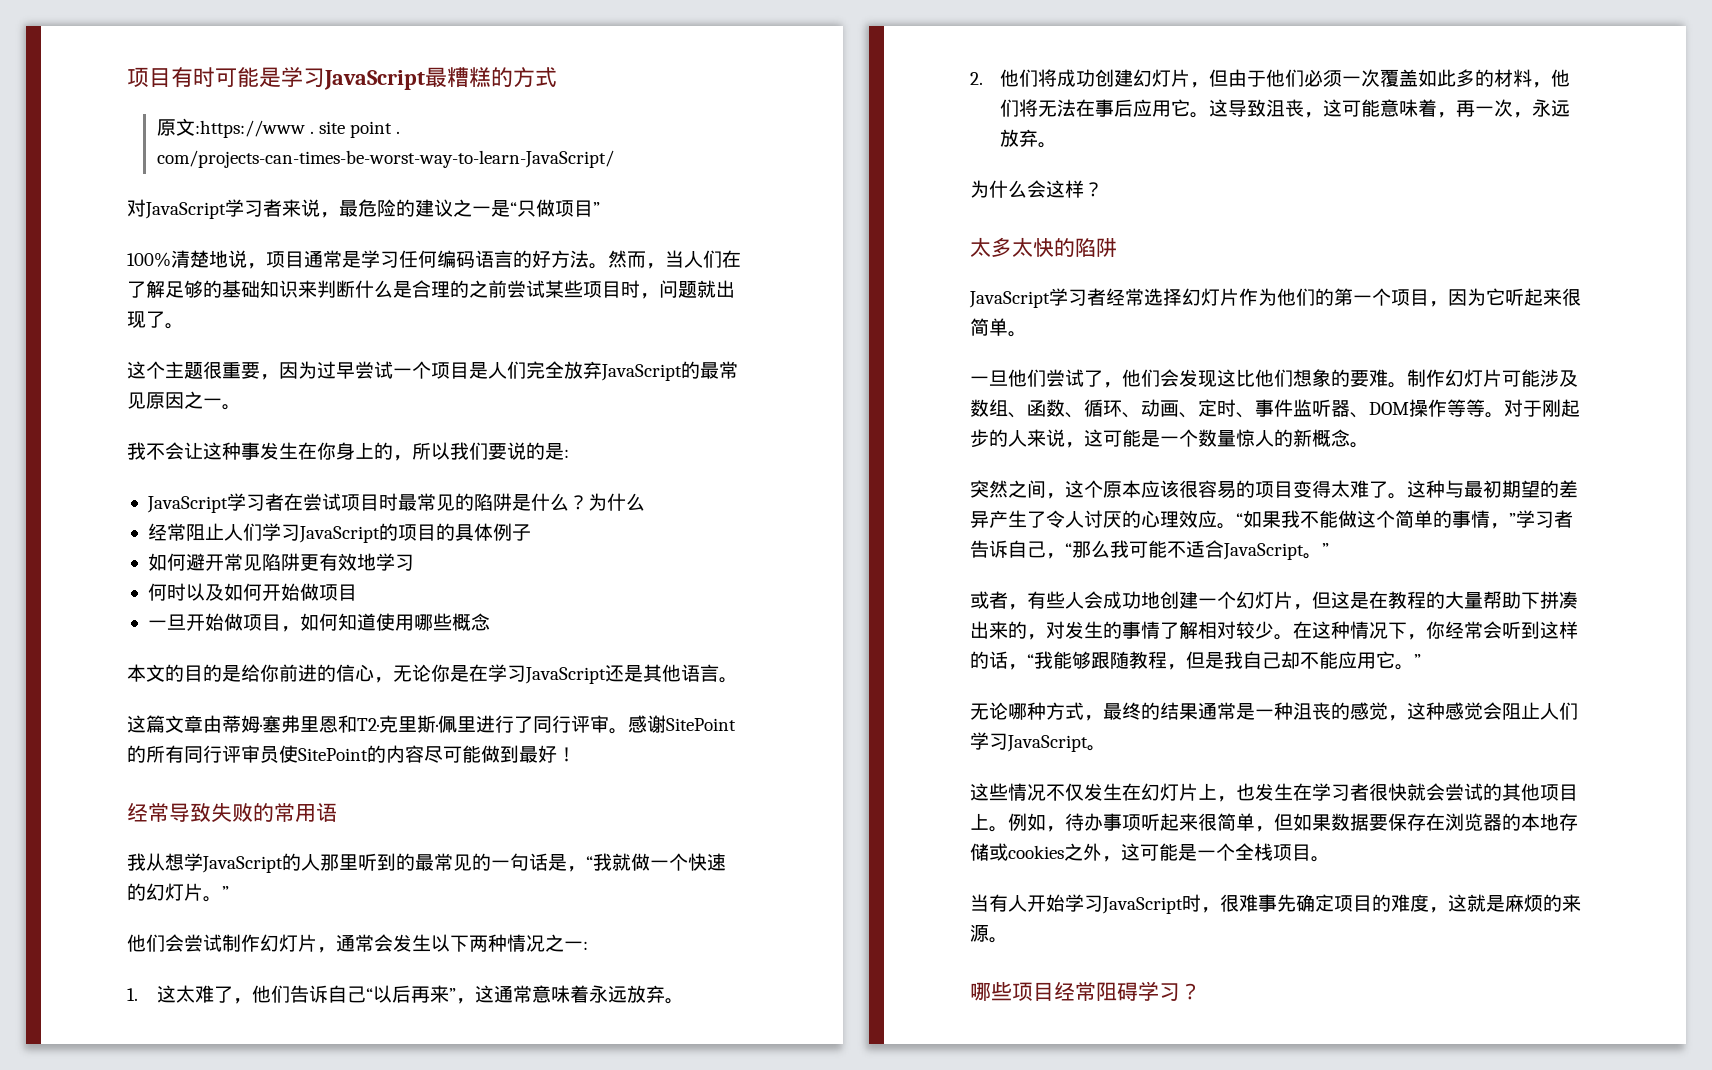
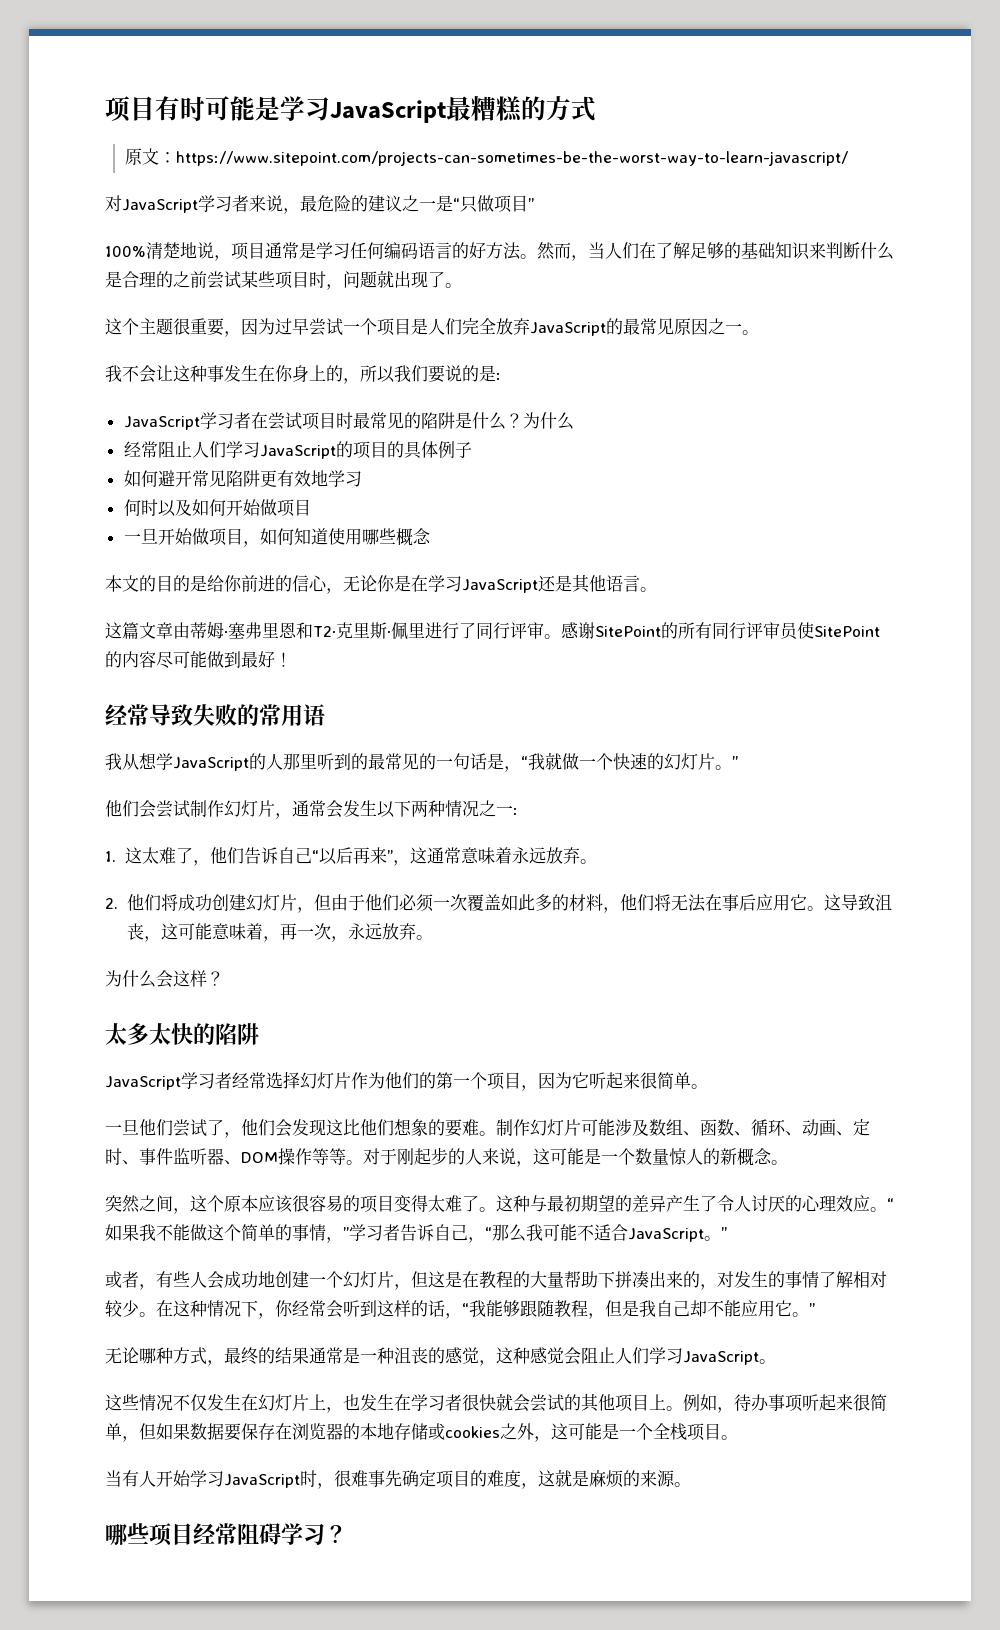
- 原文:https://www . site point . com/projects-can-times-be-worst-way-to-learn-JavaScript/
+ 原文：https://www.sitepoint.com/projects-can-sometimes-be-the-worst-way-to-learn-javascript/

